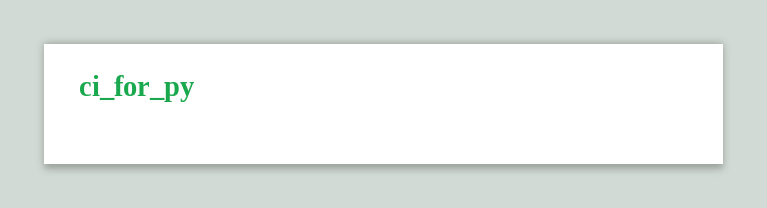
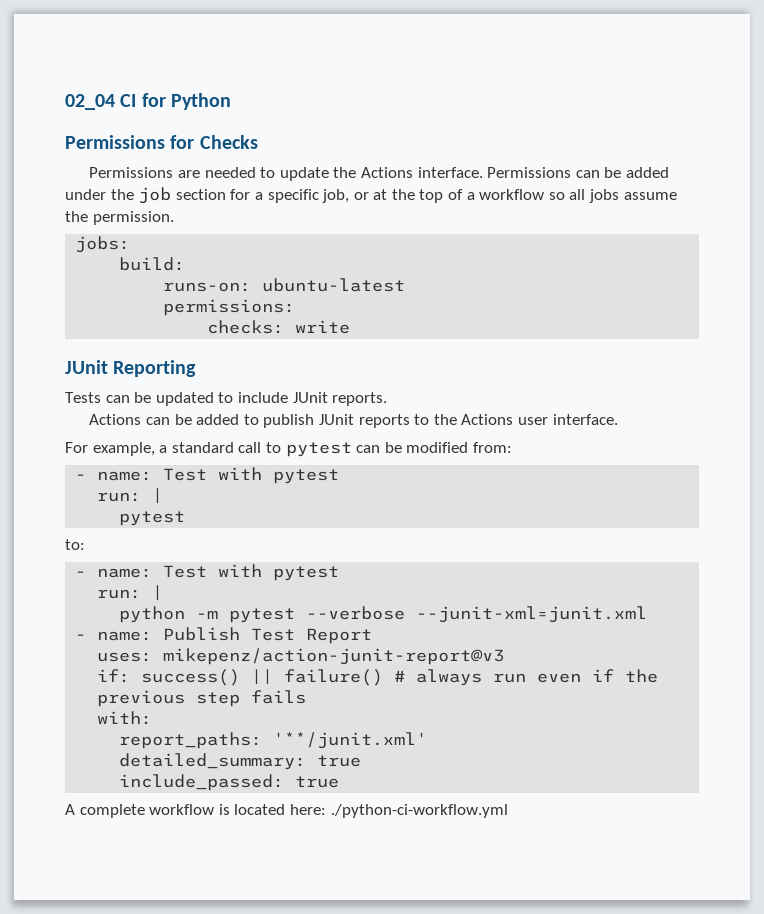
- ci_for_py
+ 02_04 CI for Python
+ Permissions for Checks
+ Permissions are needed to update the Actions interface. Permissions can be added under the job section for a specific job, or at the top of a workflow so all jobs assume the permission.
+ jobs:
+ build:
+ runs-on: ubuntu-latest
+ permissions:
+ checks: write
+ JUnit Reporting
+ Tests can be updated to include JUnit reports.
+ Actions can be added to publish JUnit reports to the Actions user interface.
+ For example, a standard call to pytest can be modified from:
+ - name: Test with pytest
+ run: |
+ pytest
+ to:
+ - name: Test with pytest
+ run: |
+ python -m pytest --verbose --junit-xml=junit.xml
+ - name: Publish Test Report
+ uses: mikepenz/action-junit-report@v3
+ if: success() || failure() # always run even if the previous step fails
+ with:
+ report_paths: '**/junit.xml'
+ detailed_summary: true
+ include_passed: true
+ A complete workflow is located here: ./python-ci-workflow.yml

